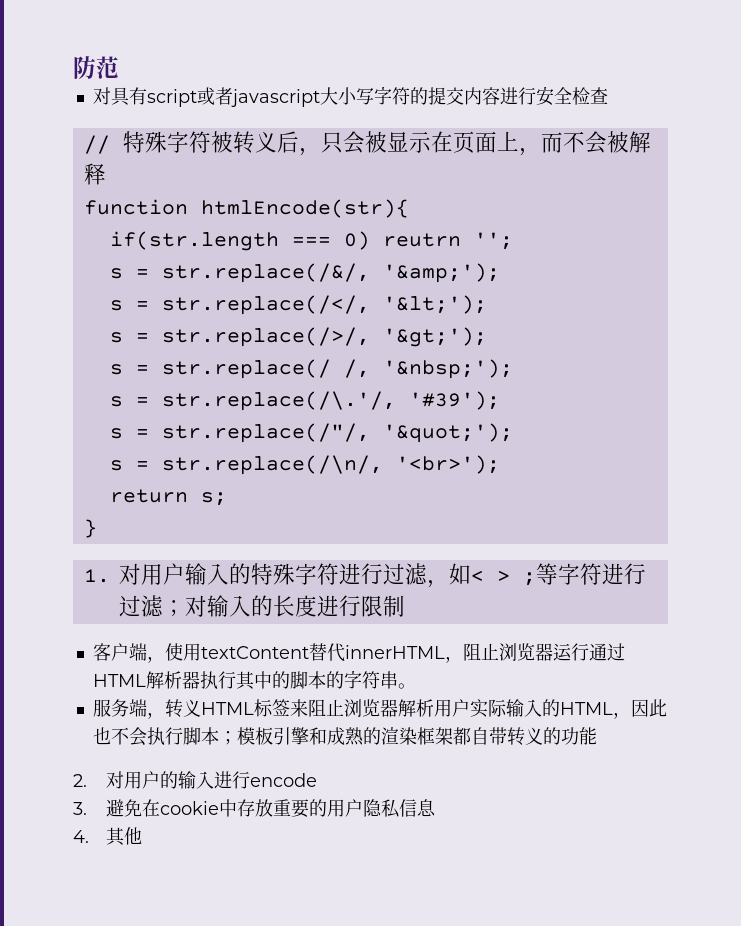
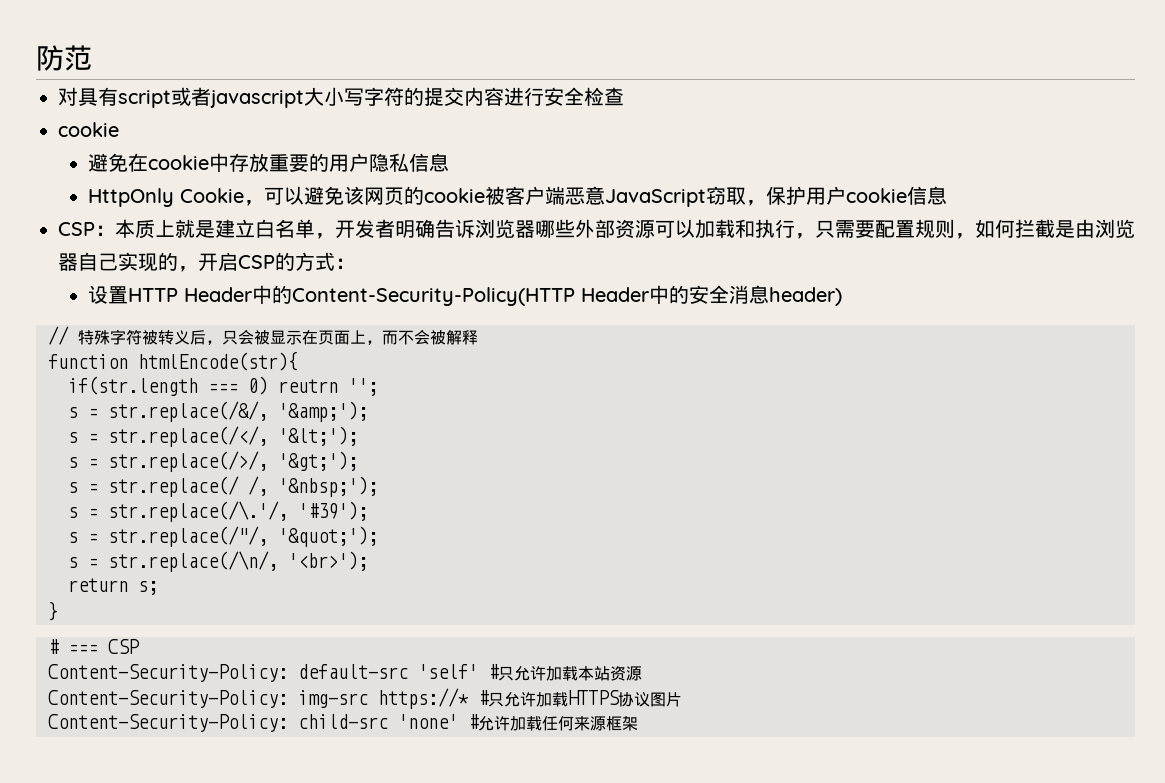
  对具有script或者javascript大小写字符的提交内容进行安全检查
+ cookie
+ 避免在cookie中存放重要的用户隐私信息
+ HttpOnly Cookie，可以避免该网页的cookie被客户端恶意JavaScript窃取，保护用户cookie信息
+ CSP：本质上就是建立白名单，开发者明确告诉浏览器哪些外部资源可以加载和执行，只需要配置规则，如何拦截是由浏览器自己实现的，开启CSP的方式：
+ 设置HTTP Header中的Content-Security-Policy(HTTP Header中的安全消息header)
- 1.对用户输入的特殊字符进行过滤，如< > ;等字符进行过滤；对输入的长度进行限制
- 客户端，使用textContent替代innerHTML，阻止浏览器运行通过HTML解析器执行其中的脚本的字符串。
- 服务端，转义HTML标签来阻止浏览器解析用户实际输入的HTML，因此也不会执行脚本；模板引擎和成熟的渲染框架都自带转义的功能
- 2.对用户的输入进行encode
- 3.避免在cookie中存放重要的用户隐私信息
- 4.其他
+ # === CSP
+ Content-Security-Policy: default-src 'self' #只允许加载本站资源
+ Content-Security-Policy: img-src https://* #只允许加载HTTPS协议图片
+ Content-Security-Policy: child-src 'none' #允许加载任何来源框架

